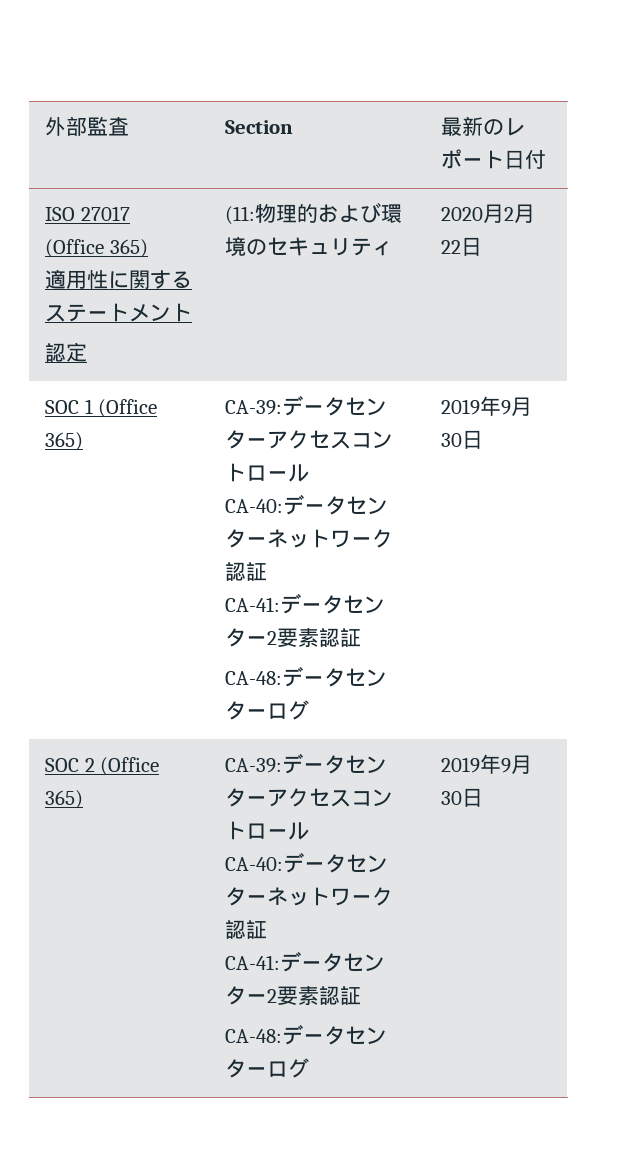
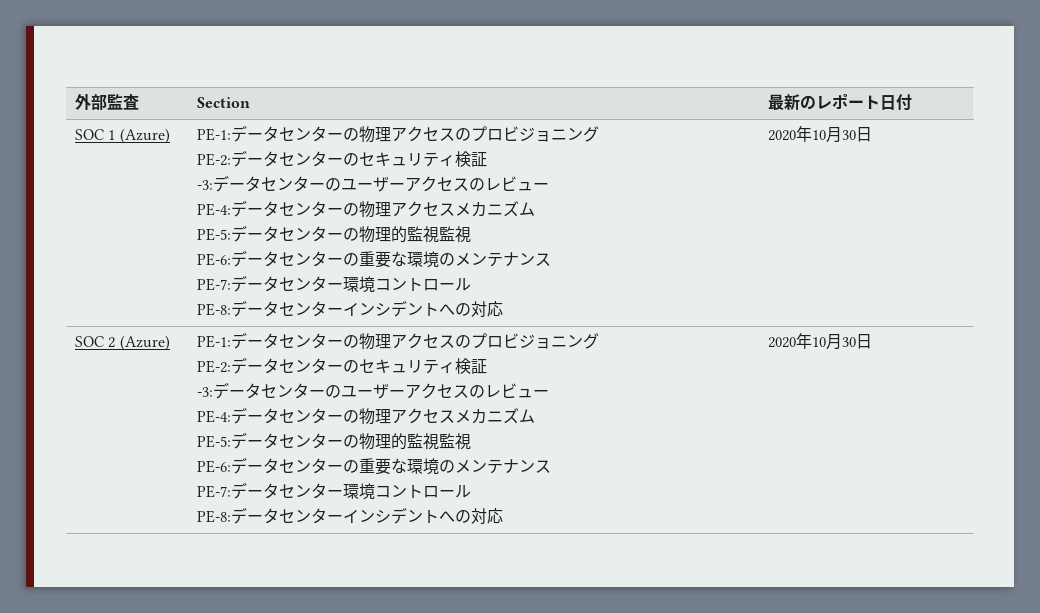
- ISO 27017 (Office 365)
- 適用性に関するステートメント
- 認定 | (11:物理的および環境のセキュリティ | 2020月2月22日
- SOC 1 (Office 365) | CA-39:データセンターアクセスコントロール
- CA-40:データセンターネットワーク認証
- CA-41:データセンター2要素認証
- CA-48:データセンターログ | 2019年9月30日
- SOC 2 (Office 365) | CA-39:データセンターアクセスコントロール
- CA-40:データセンターネットワーク認証
- CA-41:データセンター2要素認証
- CA-48:データセンターログ | 2019年9月30日
+ SOC 1 (Azure) | PE-1:データセンターの物理アクセスのプロビジョニング
+ PE-2:データセンターのセキュリティ検証
+ -3:データセンターのユーザーアクセスのレビュー
+ PE-4:データセンターの物理アクセスメカニズム
+ PE-5:データセンターの物理的監視監視
+ PE-6:データセンターの重要な環境のメンテナンス
+ PE-7:データセンター環境コントロール
+ PE-8:データセンターインシデントへの対応 | 2020年10月30日
+ SOC 2 (Azure) | PE-1:データセンターの物理アクセスのプロビジョニング
+ PE-2:データセンターのセキュリティ検証
+ -3:データセンターのユーザーアクセスのレビュー
+ PE-4:データセンターの物理アクセスメカニズム
+ PE-5:データセンターの物理的監視監視
+ PE-6:データセンターの重要な環境のメンテナンス
+ PE-7:データセンター環境コントロール
+ PE-8:データセンターインシデントへの対応 | 2020年10月30日

